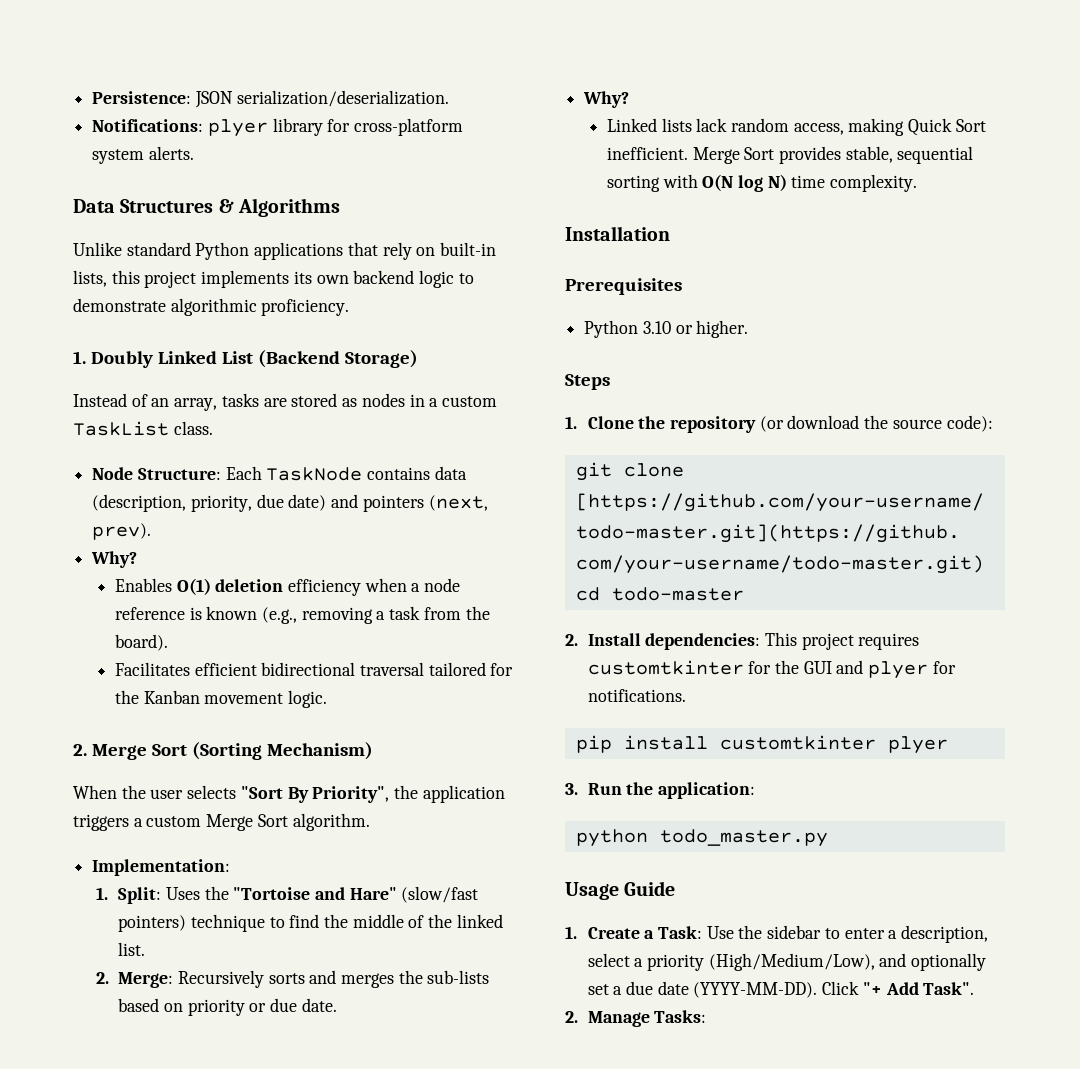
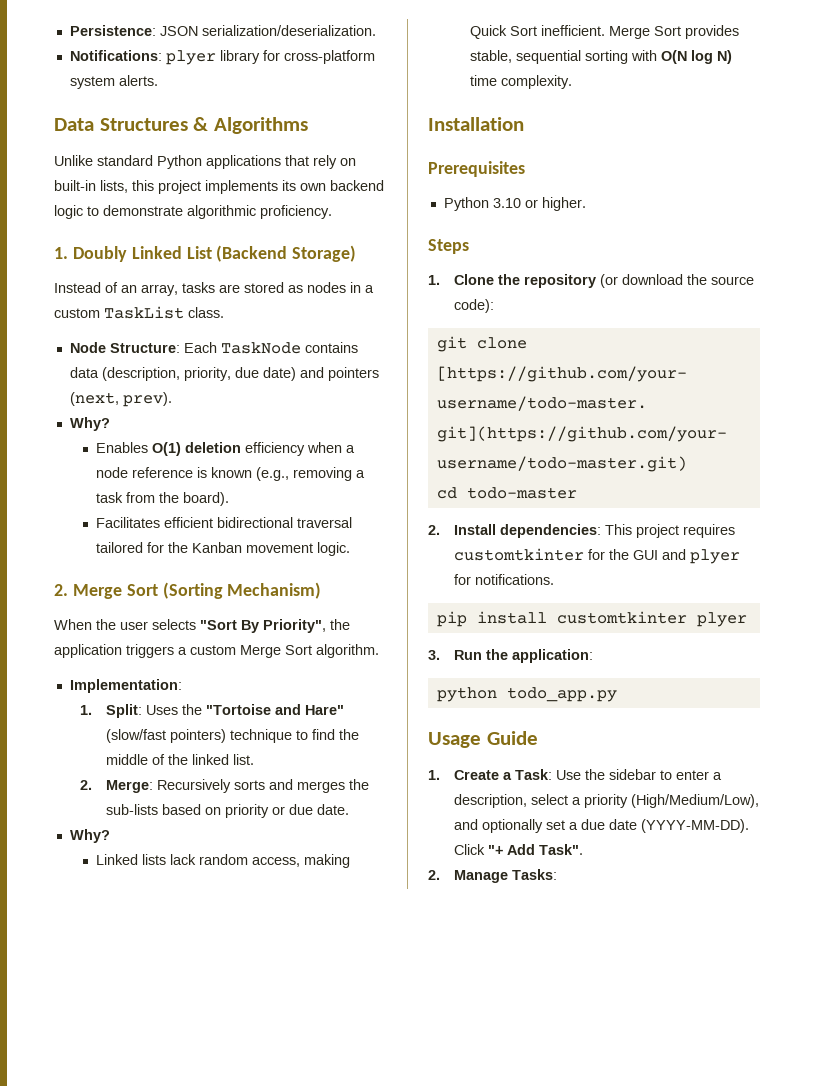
- python todo_master.py
+ python todo_app.py

